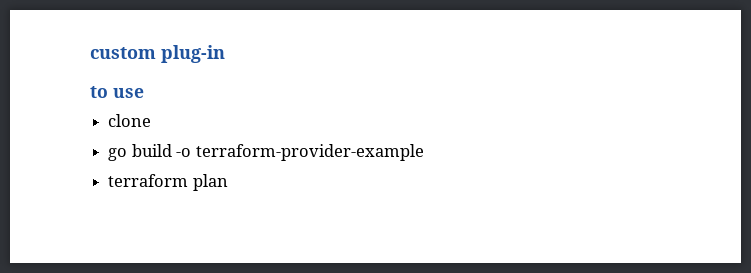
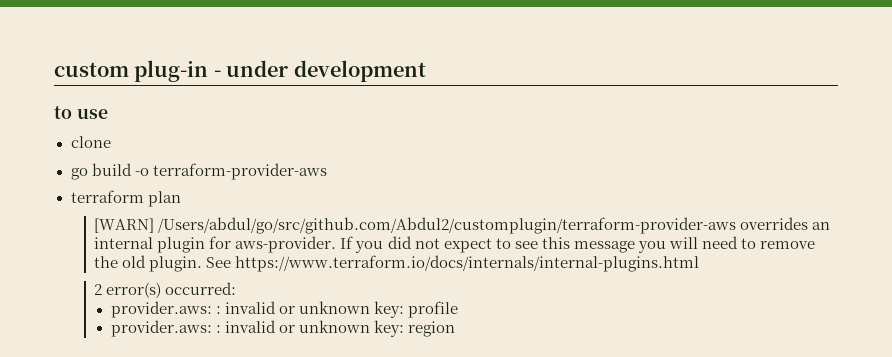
- custom plug-in
+ custom plug-in - under development
- go build -o terraform-provider-example
+ go build -o terraform-provider-aws
+ [WARN] /Users/abdul/go/src/github.com/Abdul2/customplugin/terraform-provider-aws overrides an internal plugin for aws-provider. If you did not expect to see this message you will need to remove the old plugin. See https://www.terraform.io/docs/internals/internal-plugins.html
+ 2 error(s) occurred:
+ provider.aws: : invalid or unknown key: profile
+ provider.aws: : invalid or unknown key: region

